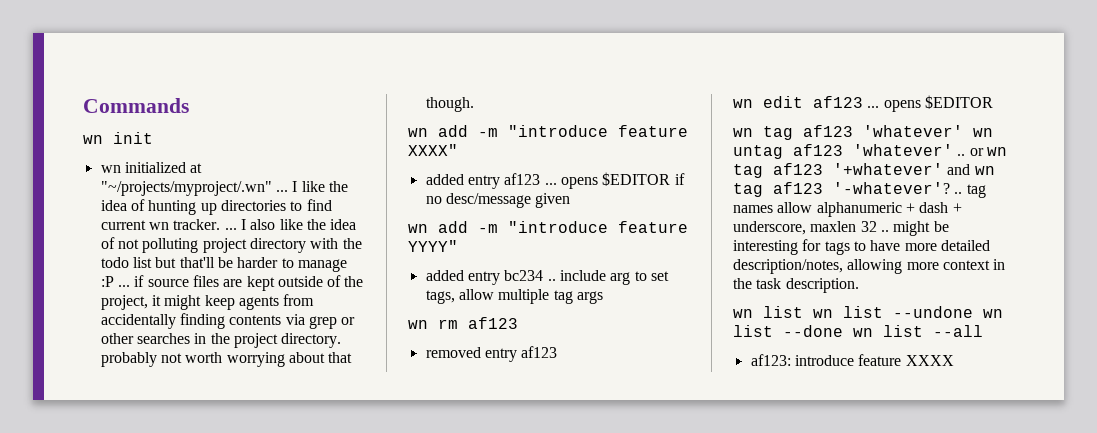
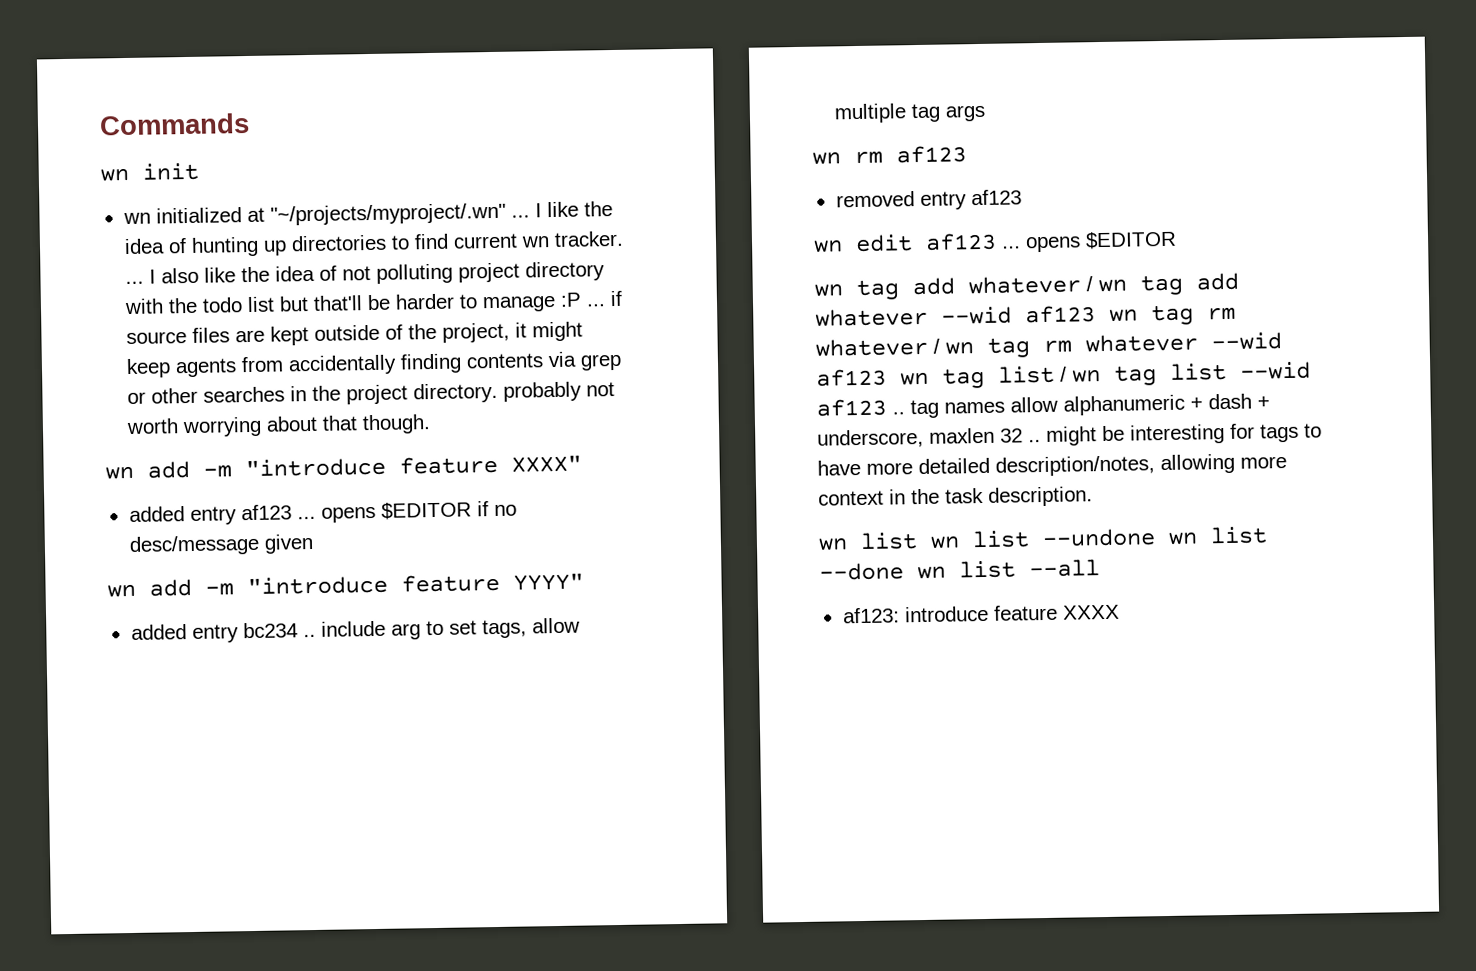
- wn tag af123 'whatever' wn untag af123 'whatever' .. or wn tag af123 '+whatever' and wn tag af123 '-whatever'? .. tag names allow alphanumeric + dash + underscore, maxlen 32 .. might be interesting for tags to have more detailed description/notes, allowing more context in the task description.
+ wn tag add whatever / wn tag add whatever --wid af123 wn tag rm whatever / wn tag rm whatever --wid af123 wn tag list / wn tag list --wid af123 .. tag names allow alphanumeric + dash + underscore, maxlen 32 .. might be interesting for tags to have more detailed description/notes, allowing more context in the task description.

